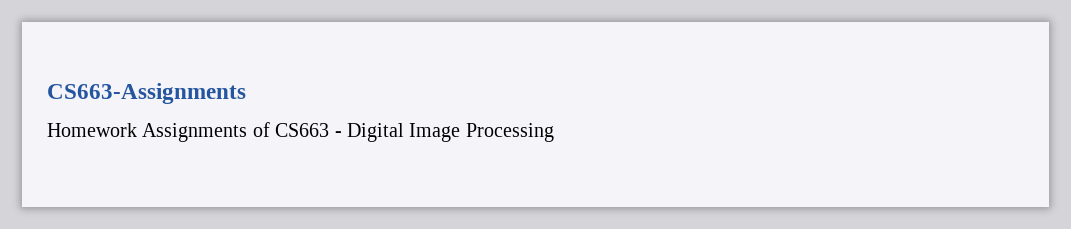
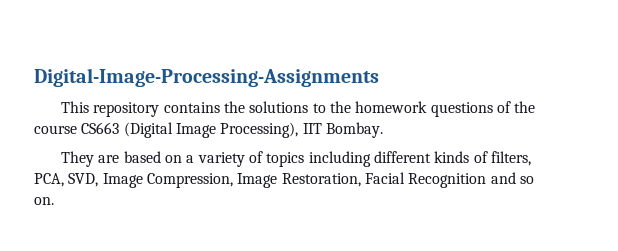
- CS663-Assignments
- Homework Assignments of CS663 - Digital Image Processing
+ Digital-Image-Processing-Assignments
+ This repository contains the solutions to the homework questions of the course CS663 (Digital Image Processing), IIT Bombay.
+ They are based on a variety of topics including different kinds of filters, PCA, SVD, Image Compression, Image Restoration, Facial Recognition and so on.

